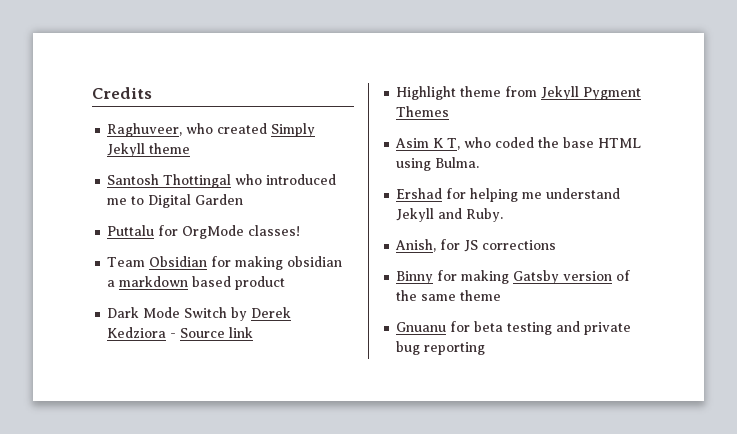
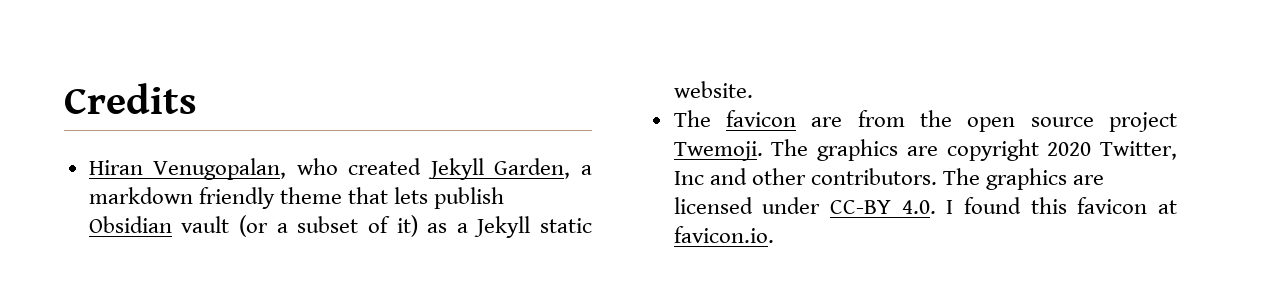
- Raghuveer, who created Simply Jekyll theme
- Santosh Thottingal who introduced me to Digital Garden
- Puttalu for OrgMode classes!
- Team Obsidian for making obsidian a markdown based product
- Dark Mode Switch by Derek Kedziora - Source link
- Highlight theme from Jekyll Pygment Themes
- Asim K T, who coded the base HTML using Bulma.
- Ershad for helping me understand Jekyll and Ruby.
- Anish, for JS corrections
- Binny for making Gatsby version of the same theme
- Gnuanu for beta testing and private bug reporting
+ Hiran Venugopalan, who created Jekyll Garden, a markdown friendly theme that lets publish Obsidian vault (or a subset of it) as a Jekyll static website.
+ The favicon are from the open source project Twemoji. The graphics are copyright 2020 Twitter, Inc and other contributors. The graphics are licensed under CC-BY 4.0. I found this favicon at favicon.io.

